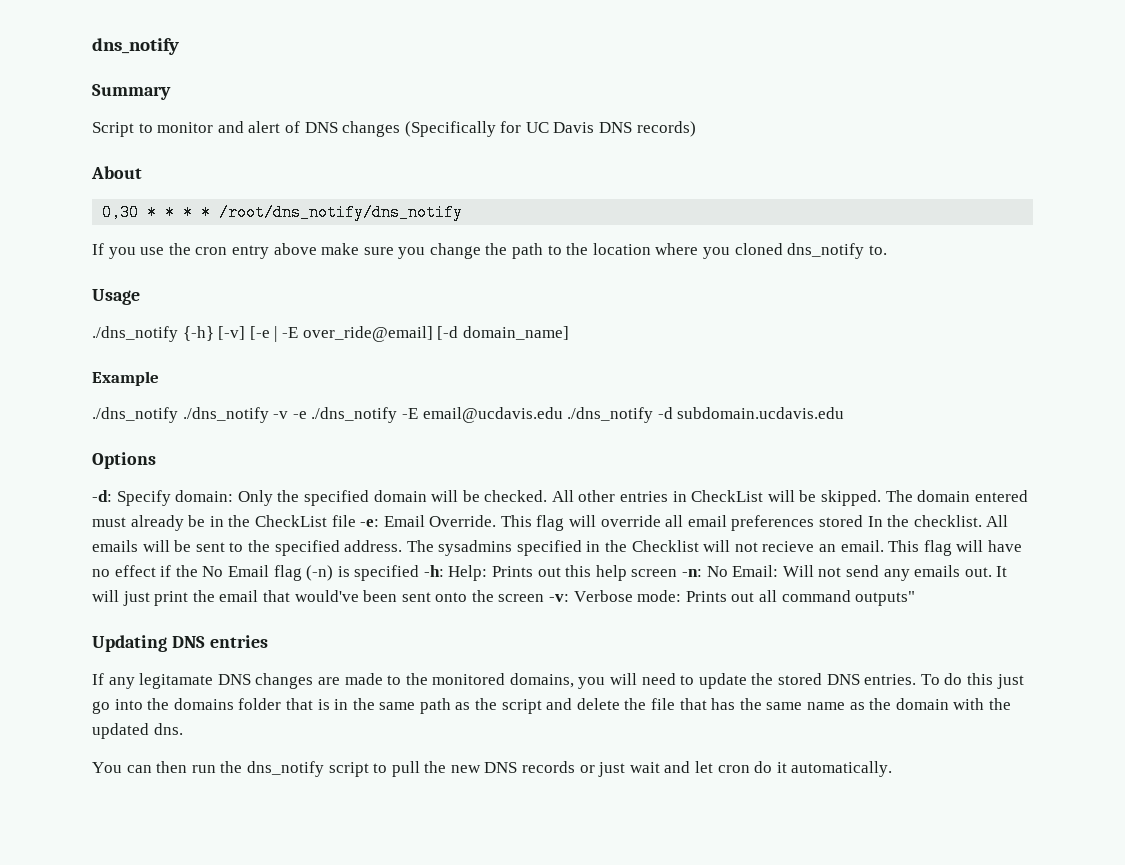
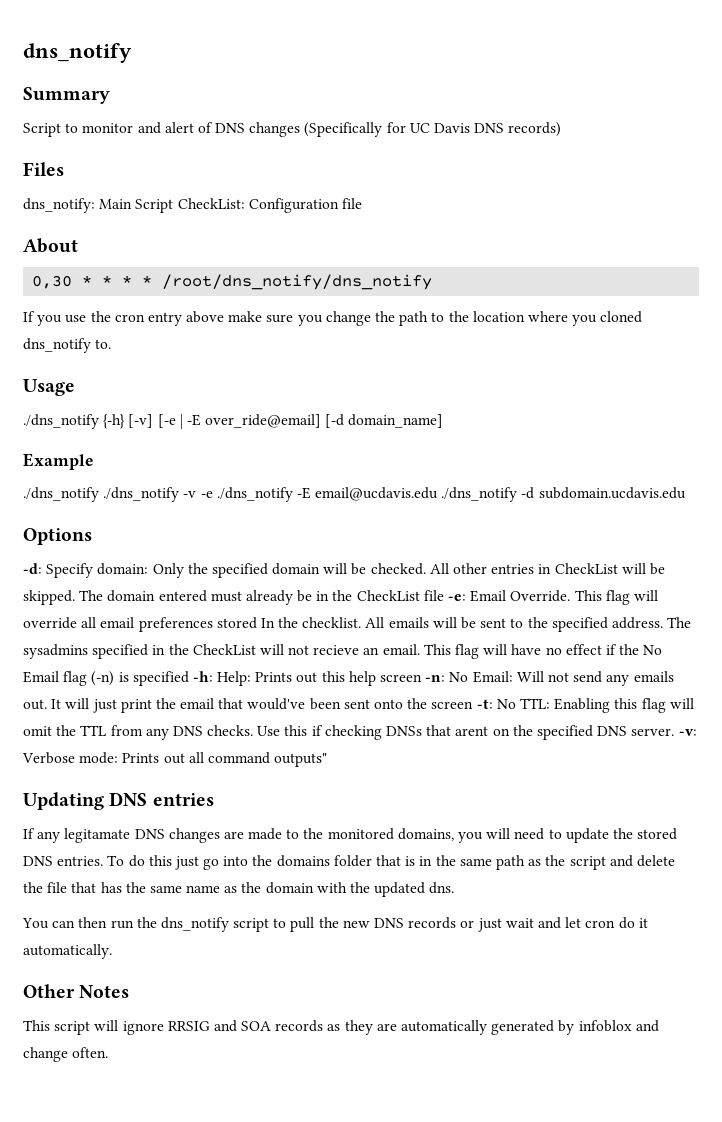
+ Files
+ dns_notify: Main Script CheckList: Configuration file
- The sysadmins specified in the Checklist will not recieve an email.
+ The sysadmins specified in the CheckList will not recieve an email.
- It will just print the email that would've been sent onto the screen -v: Verbose mode: Prints out all command outputs"
+ It will just print the email that would've been sent onto the screen -t: No TTL: Enabling this flag will omit the TTL from any DNS checks. Use this if checking DNSs that arent on the specified DNS server. -v: Verbose mode: Prints out all command outputs"
+ Other Notes
+ This script will ignore RRSIG and SOA records as they are automatically generated by infoblox and change often.

